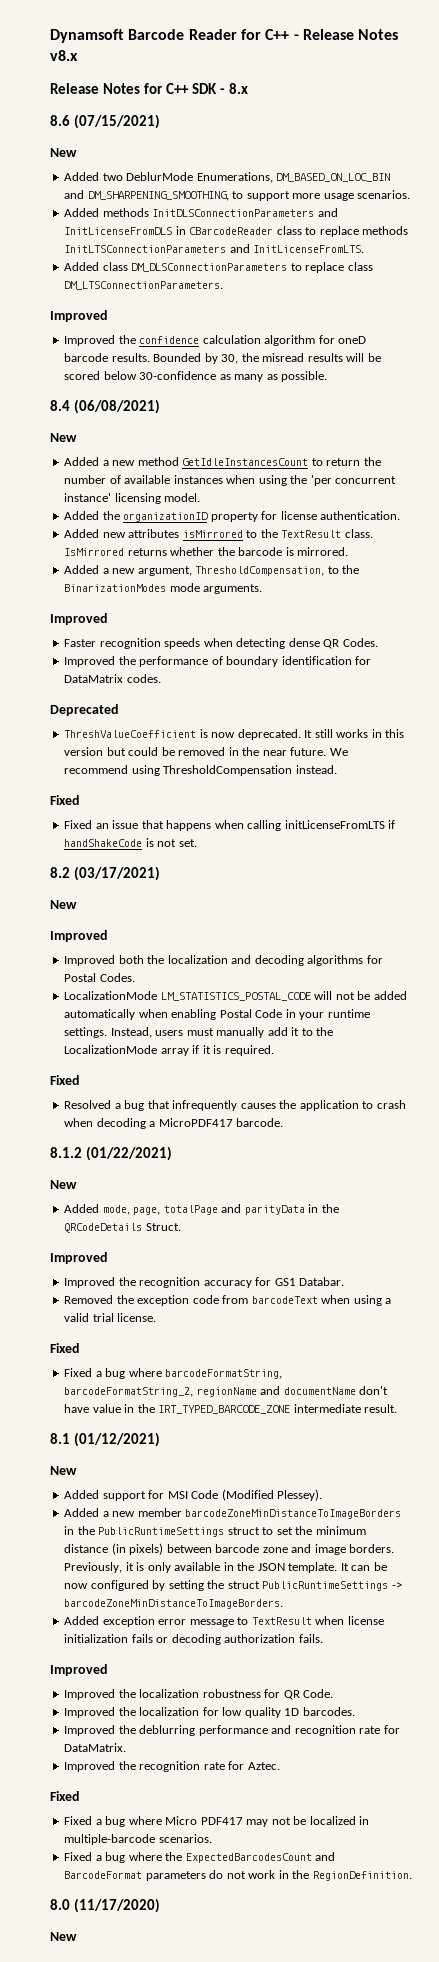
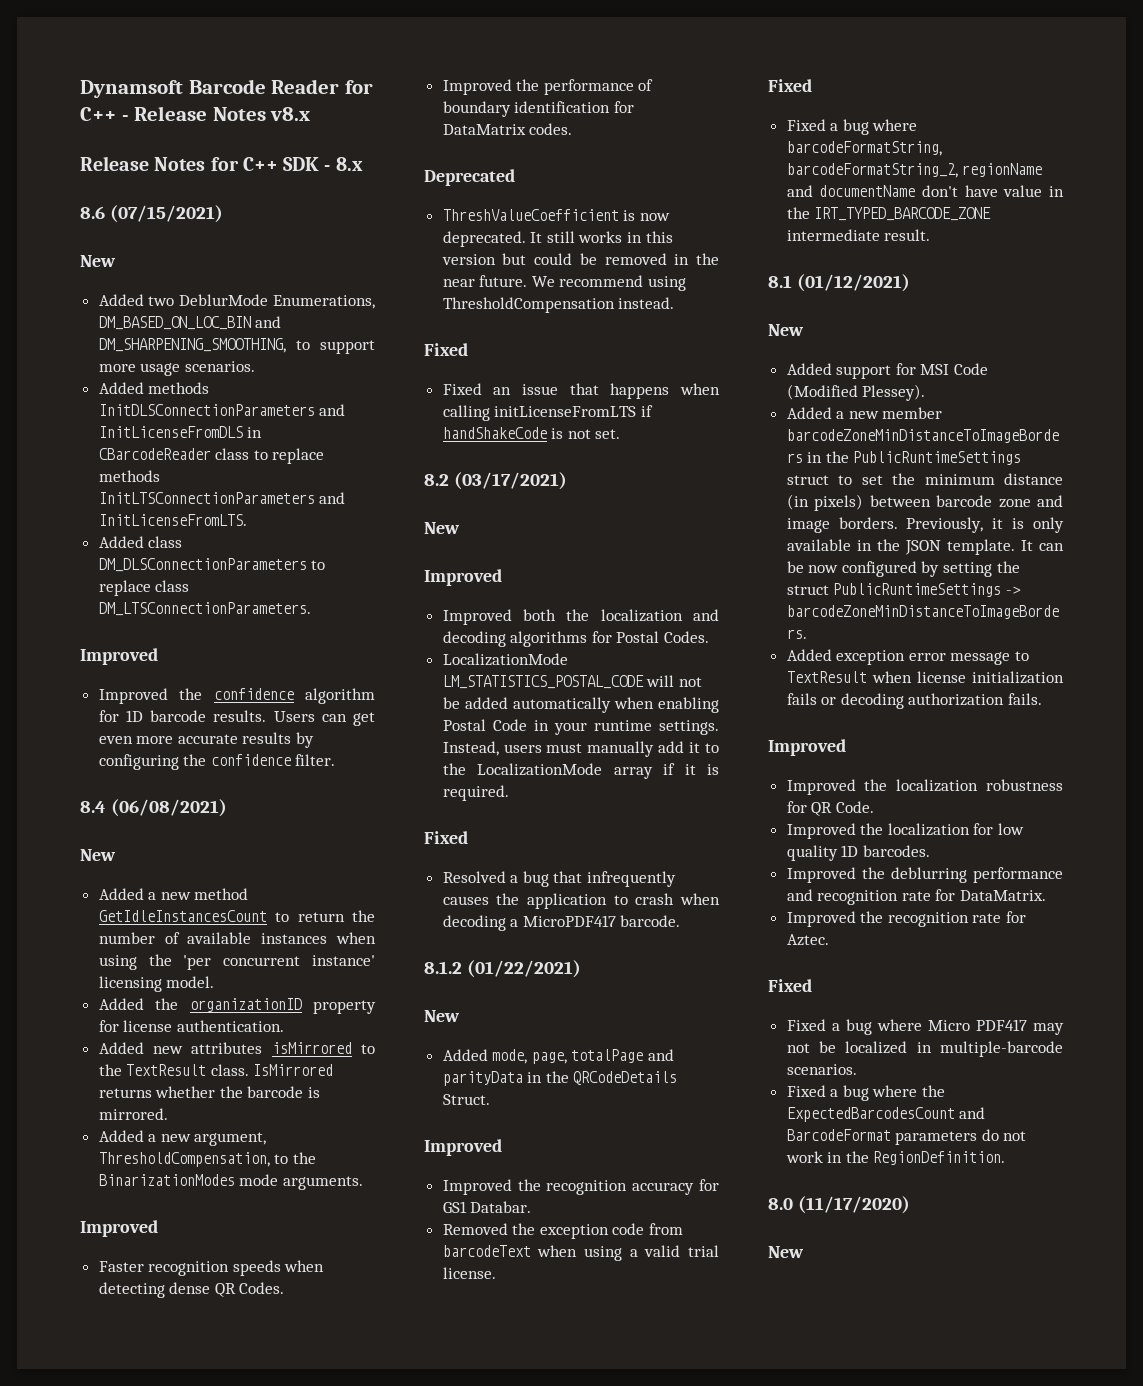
- Improved the confidence calculation algorithm for oneD barcode results.
+ Improved the confidence algorithm for 1D barcode results.
- Bounded by 30, the misread results will be scored below 30-confidence as many as possible.
+ Users can get even more accurate results by configuring the confidence filter.

